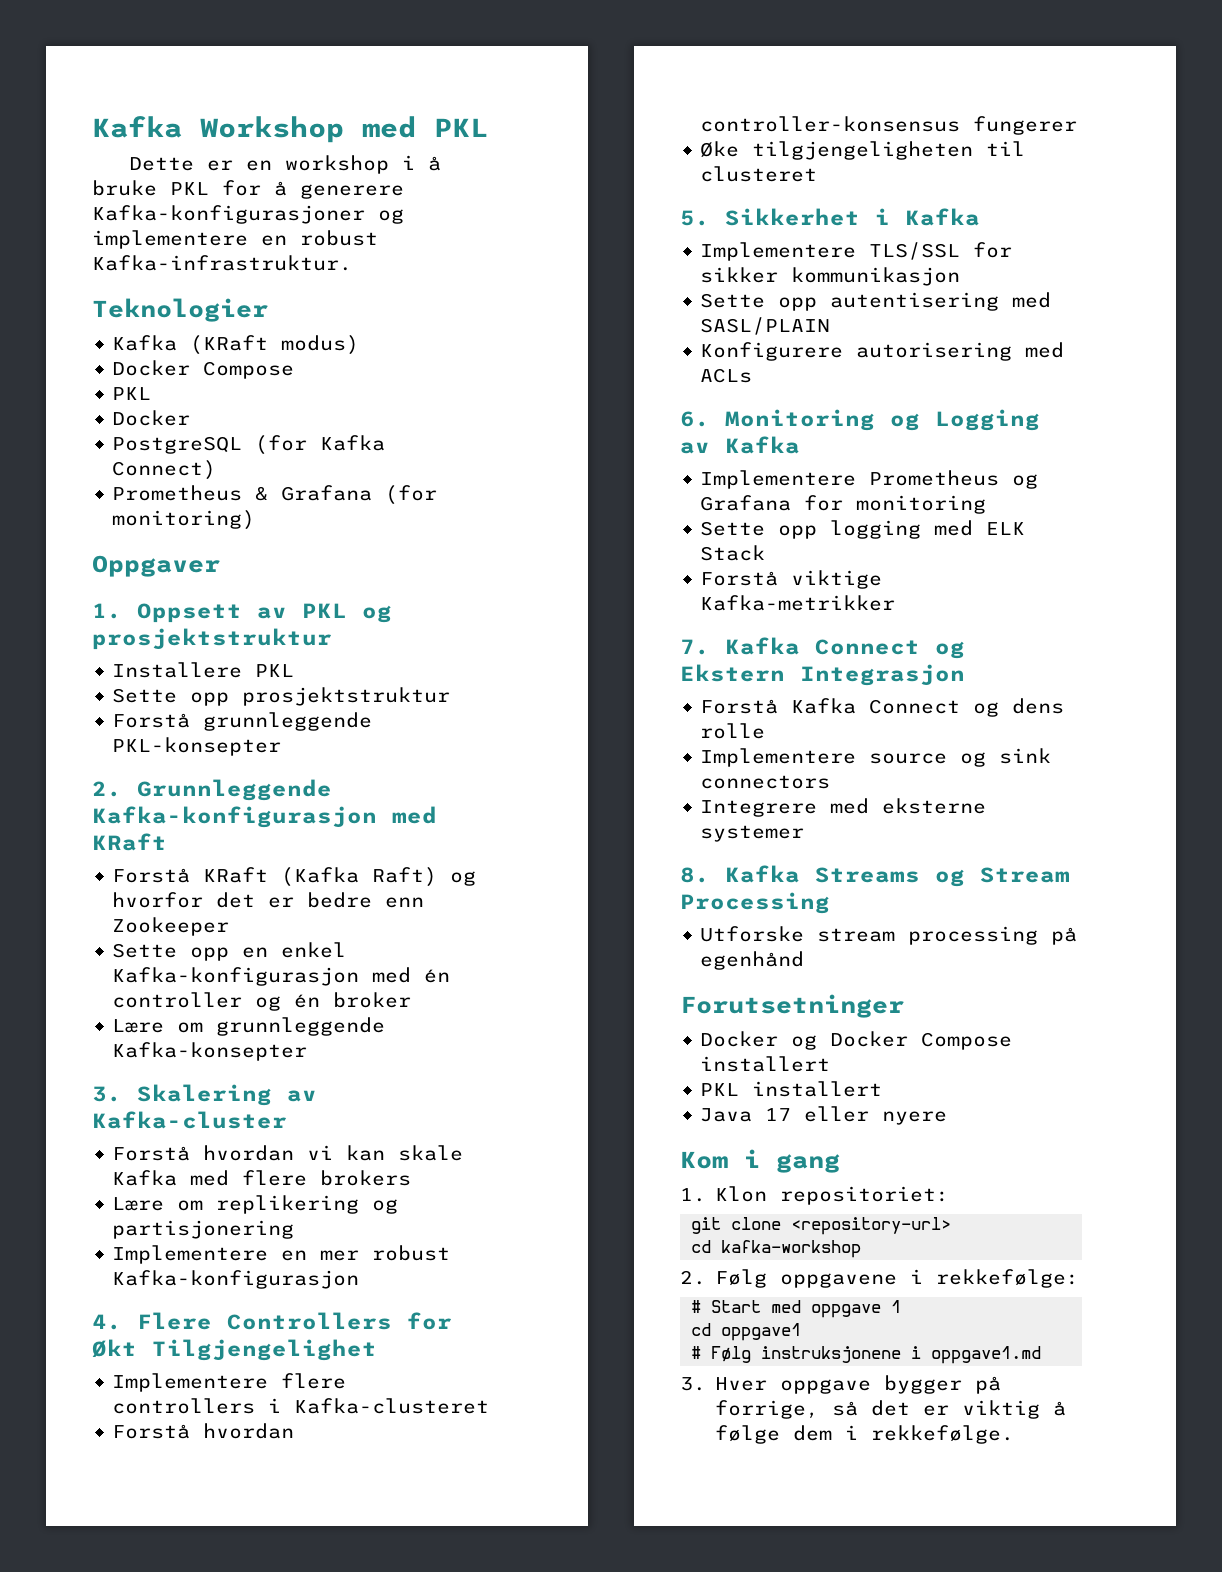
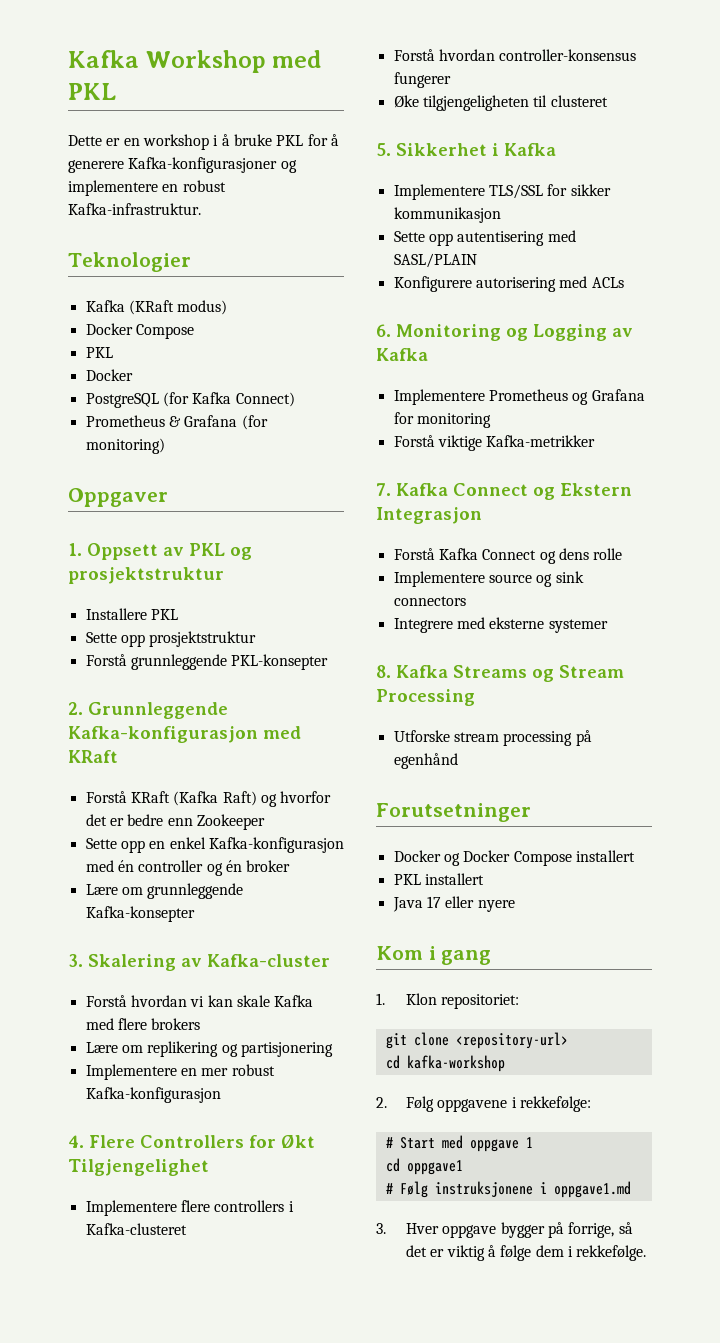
- Sette opp logging med ELK Stack

